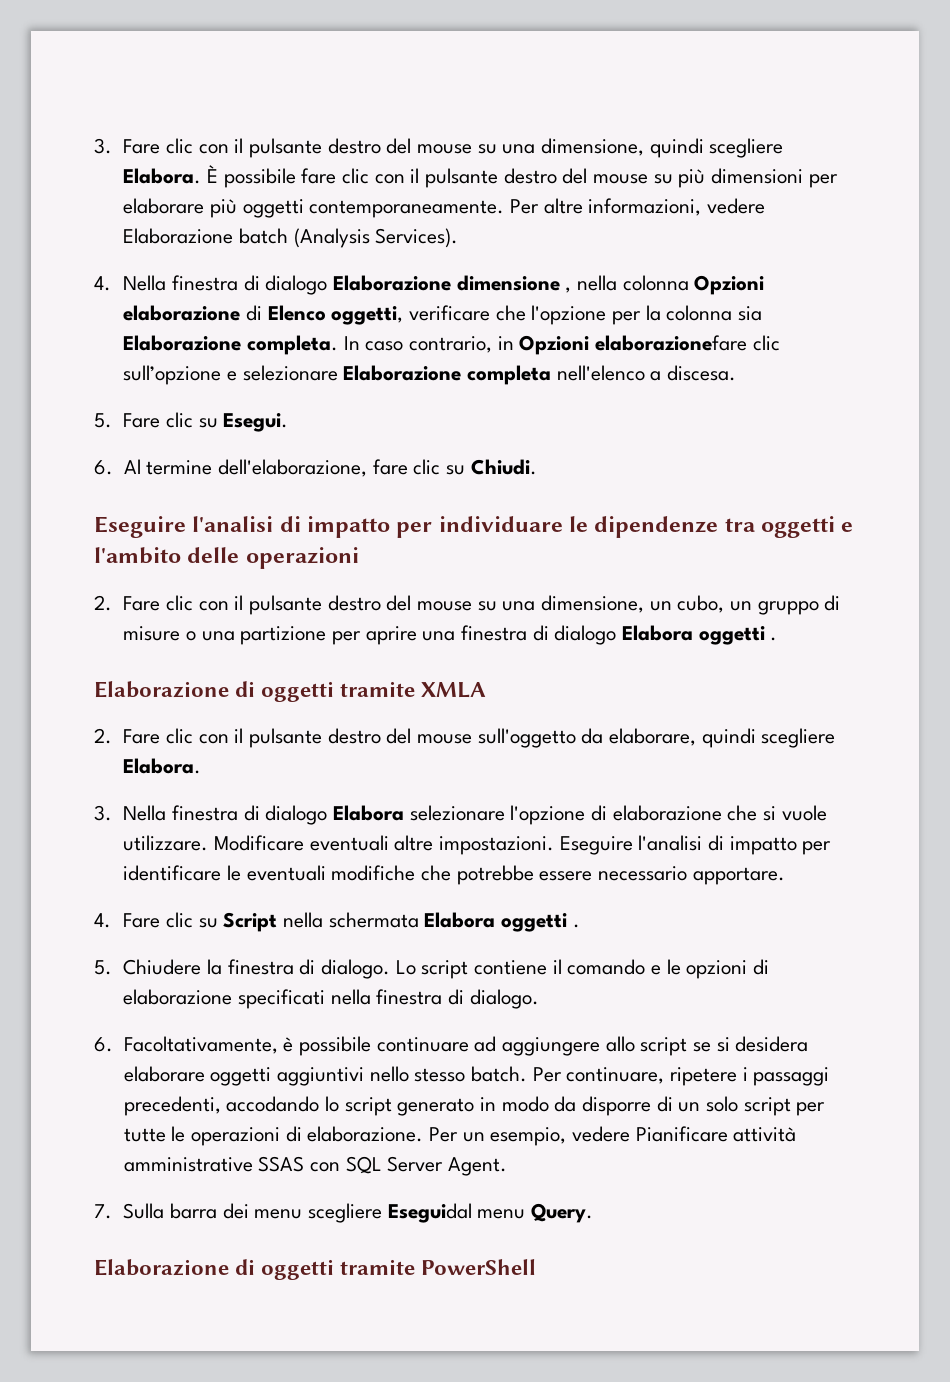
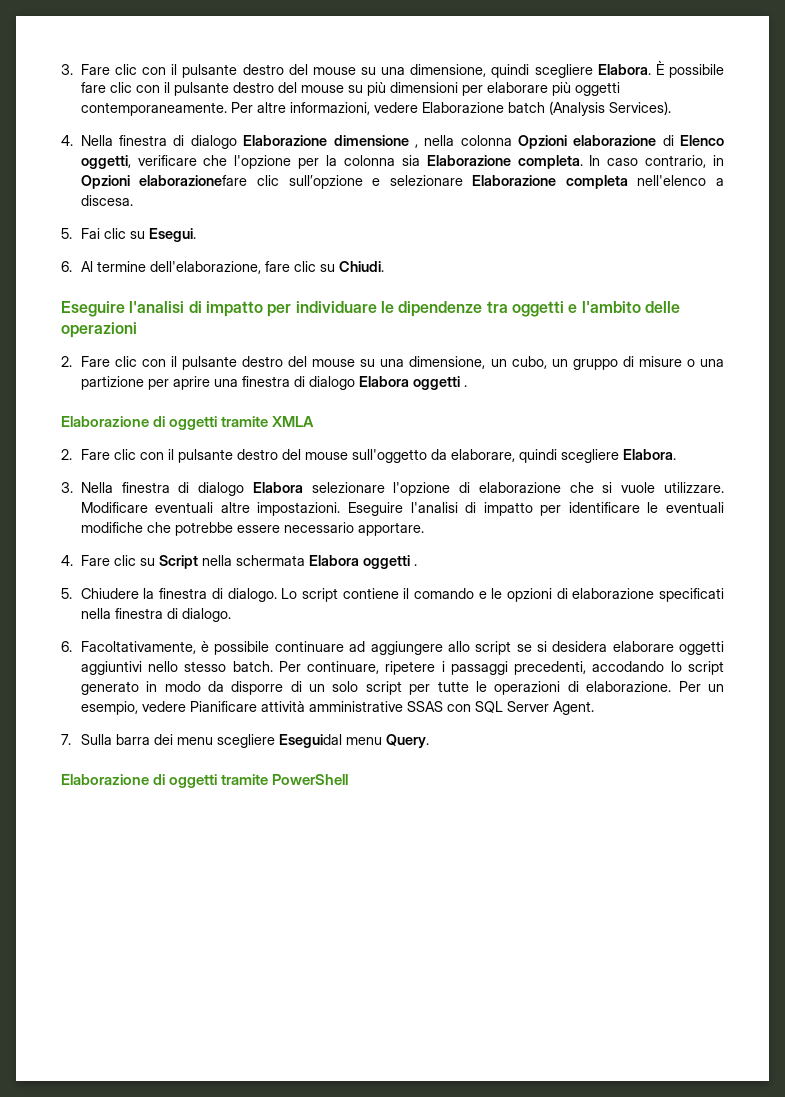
- 5. Fare clic su Esegui.
+ 5. Fai clic su Esegui.

